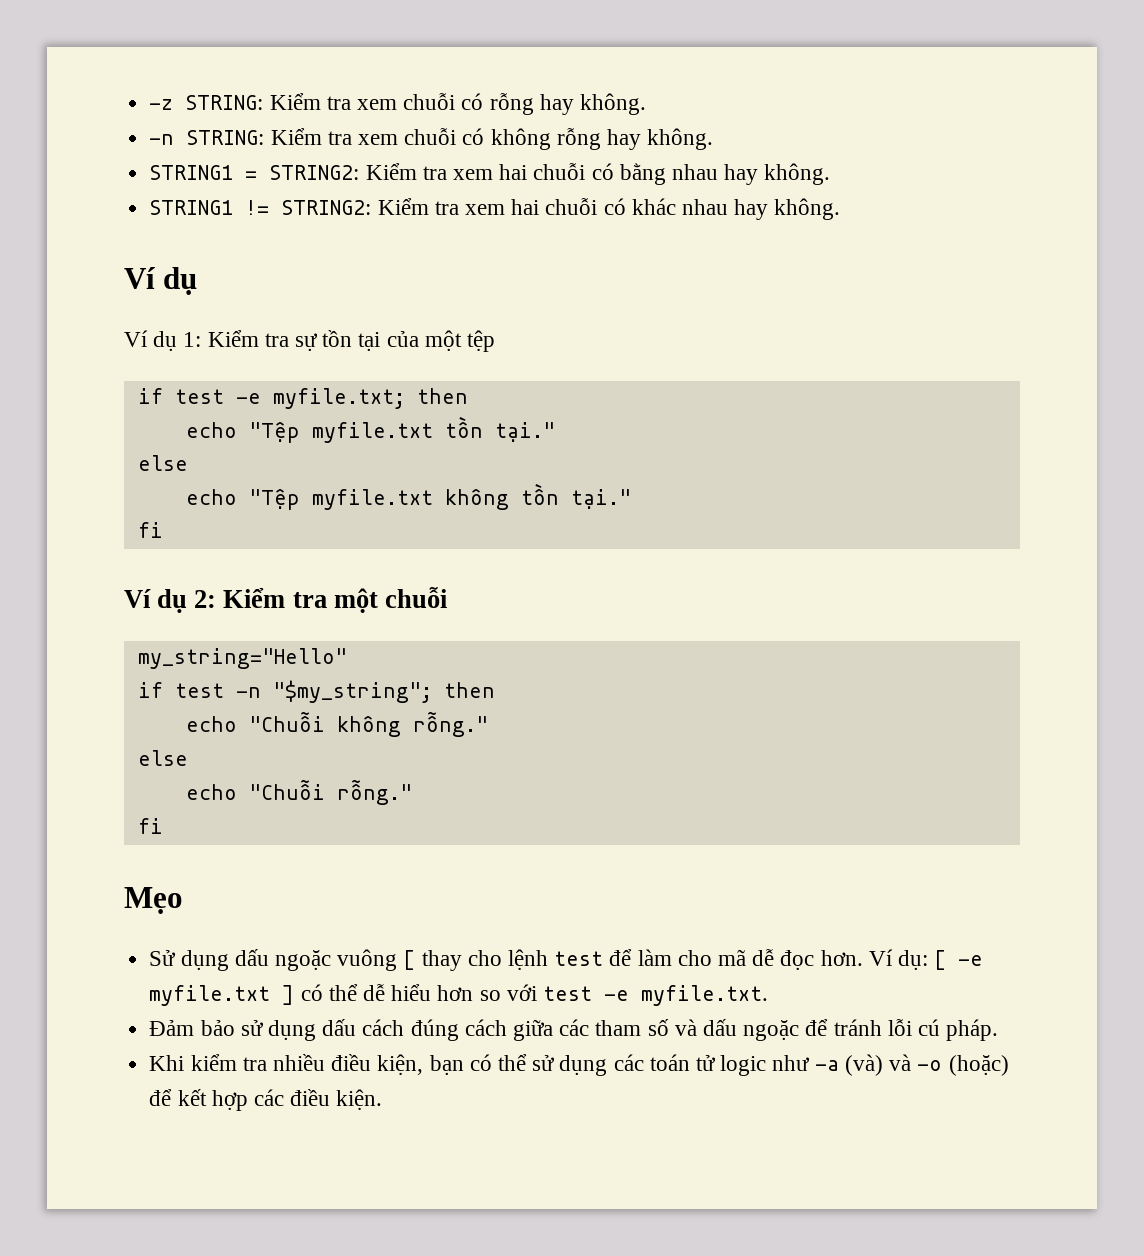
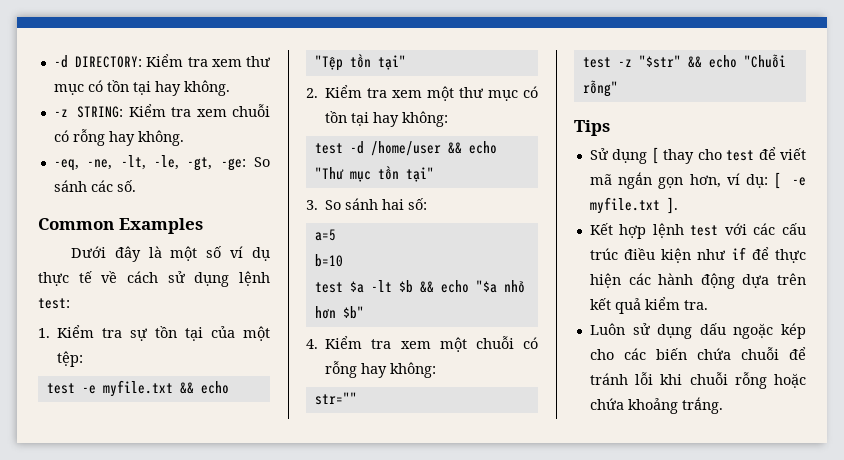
+ -d DIRECTORY: Kiểm tra xem thư mục có tồn tại hay không.
- -n STRING: Kiểm tra xem chuỗi có không rỗng hay không.
- STRING1 = STRING2: Kiểm tra xem hai chuỗi có bằng nhau hay không.
- STRING1 != STRING2: Kiểm tra xem hai chuỗi có khác nhau hay không.
- Ví dụ
- Ví dụ 1: Kiểm tra sự tồn tại của một tệp
- if test -e myfile.txt; then
- echo "Tệp myfile.txt tồn tại."
- else
- echo "Tệp myfile.txt không tồn tại."
- fi
- Ví dụ 2: Kiểm tra một chuỗi
- my_string="Hello"
- if test -n "$my_string"; then
- echo "Chuỗi không rỗng."
- else
- echo "Chuỗi rỗng."
- fi
- Mẹo
+ -eq, -ne, -lt, -le, -gt, -ge: So sánh các số.
+ Common Examples
+ Dưới đây là một số ví dụ thực tế về cách sử dụng lệnh test:
+ 1. Kiểm tra sự tồn tại của một tệp:
+ test -e myfile.txt && echo "Tệp tồn tại"
+ 2. Kiểm tra xem một thư mục có tồn tại hay không:
+ test -d /home/user && echo "Thư mục tồn tại"
+ 3. So sánh hai số:
+ a=5
+ b=10
+ test $a -lt $b && echo "$a nhỏ hơn $b"
+ 4. Kiểm tra xem một chuỗi có rỗng hay không:
+ str=""
+ test -z "$str" && echo "Chuỗi rỗng"
+ Tips
- Sử dụng dấu ngoặc vuông [ thay cho lệnh test để làm cho mã dễ đọc hơn. Ví dụ: [ -e myfile.txt ] có thể dễ hiểu hơn so với test -e myfile.txt.
- Đảm bảo sử dụng dấu cách đúng cách giữa các tham số và dấu ngoặc để tránh lỗi cú pháp.
- Khi kiểm tra nhiều điều kiện, bạn có thể sử dụng các toán tử logic như -a (và) và -o (hoặc) để kết hợp các điều kiện.
+ Sử dụng [ thay cho test để viết mã ngắn gọn hơn, ví dụ: [ -e myfile.txt ].
+ Kết hợp lệnh test với các cấu trúc điều kiện như if để thực hiện các hành động dựa trên kết quả kiểm tra.
+ Luôn sử dụng dấu ngoặc kép cho các biến chứa chuỗi để tránh lỗi khi chuỗi rỗng hoặc chứa khoảng trắng.

